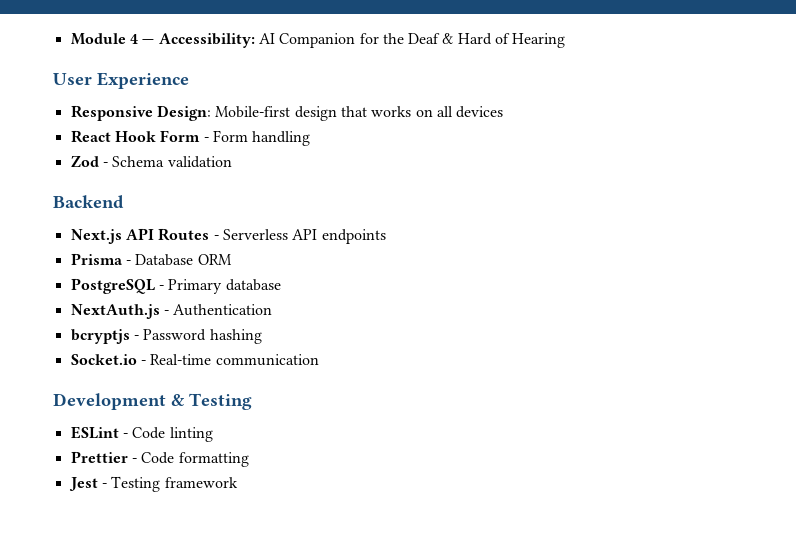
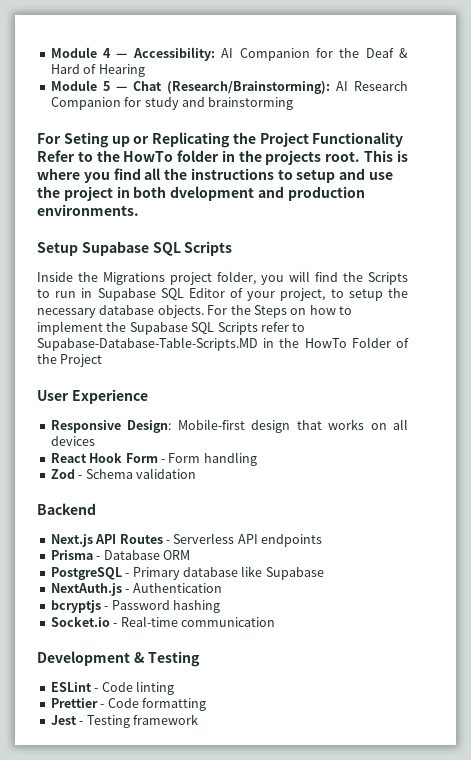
+ Module 5 — Chat (Research/Brainstorming): AI Research Companion for study and brainstorming
+ For Seting up or Replicating the Project Functionality Refer to the HowTo folder in the projects root. This is where you find all the instructions to setup and use the project in both dvelopment and production environments.
+ Setup Supabase SQL Scripts
+ Inside the Migrations project folder, you will find the Scripts to run in Supabase SQL Editor of your project, to setup the necessary database objects. For the Steps on how to implement the Supabase SQL Scripts refer to Supabase-Database-Table-Scripts.MD in the HowTo Folder of the Project
- PostgreSQL - Primary database
+ PostgreSQL - Primary database like Supabase

